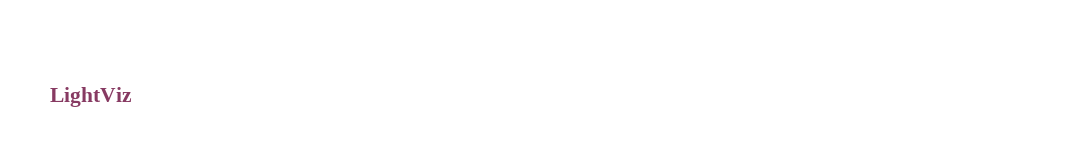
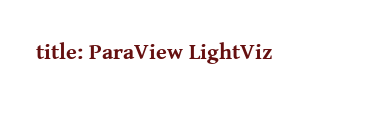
- LightViz
+ title: ParaView LightViz

